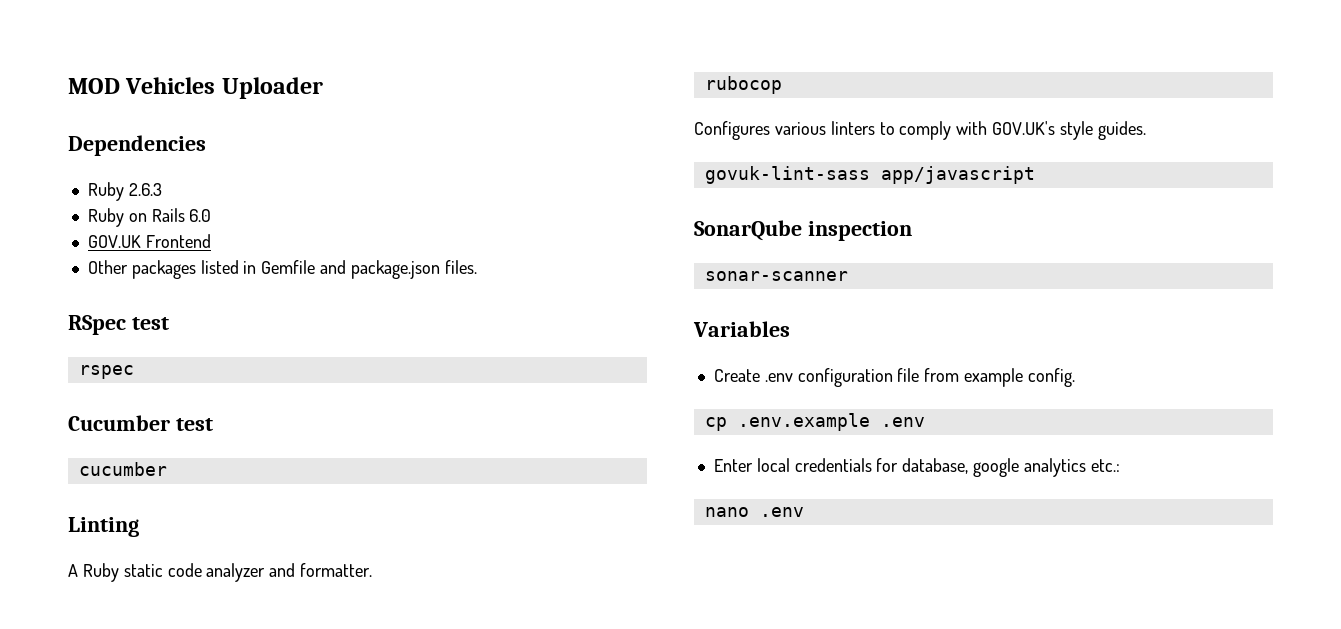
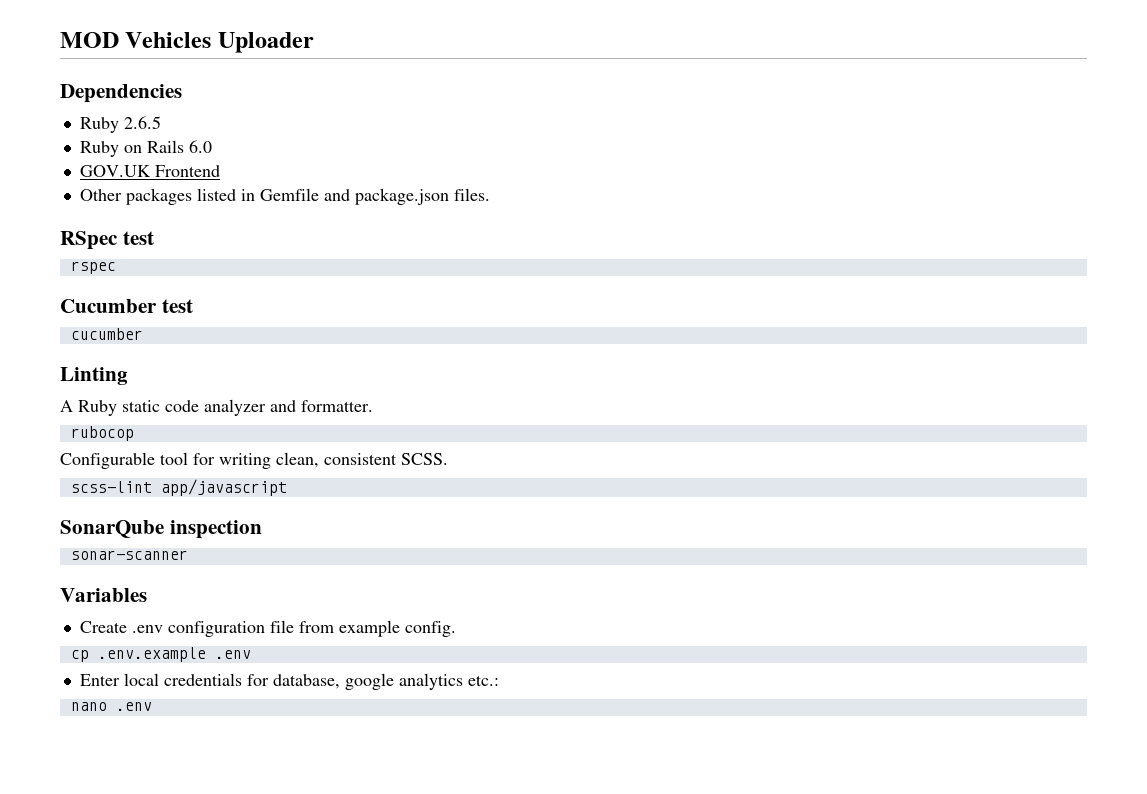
- Ruby 2.6.3
+ Ruby 2.6.5
- Configures various linters to comply with GOV.UK's style guides.
- govuk-lint-sass app/javascript
+ Configurable tool for writing clean, consistent SCSS.
+ scss-lint app/javascript

